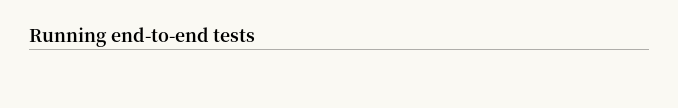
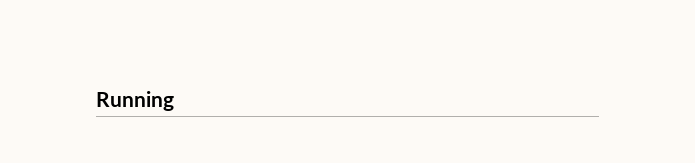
- Running end-to-end tests
+ Running

